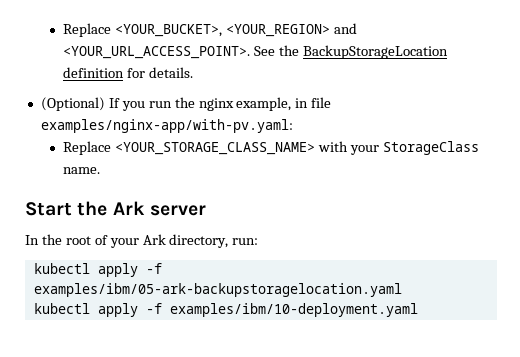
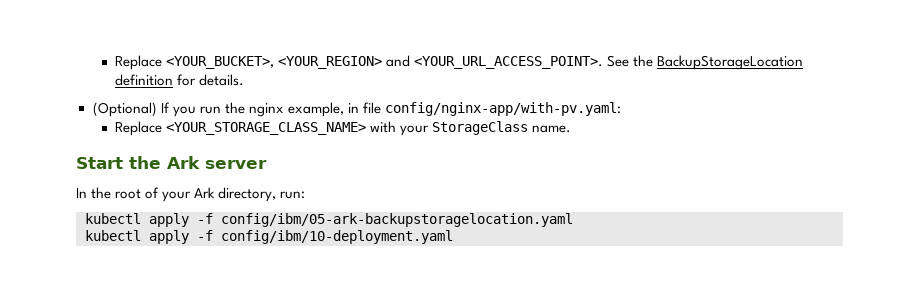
- (Optional) If you run the nginx example, in file examples/nginx-app/with-pv.yaml:
+ (Optional) If you run the nginx example, in file config/nginx-app/with-pv.yaml:
- kubectl apply -f examples/ibm/05-ark-backupstoragelocation.yaml
- kubectl apply -f examples/ibm/10-deployment.yaml
+ kubectl apply -f config/ibm/05-ark-backupstoragelocation.yaml
+ kubectl apply -f config/ibm/10-deployment.yaml

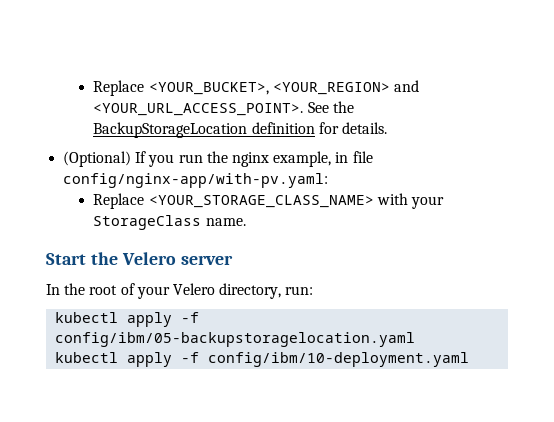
- Start the Ark server
+ Start the Velero server
- In the root of your Ark directory, run:
+ In the root of your Velero directory, run:
- kubectl apply -f config/ibm/05-ark-backupstoragelocation.yaml
+ kubectl apply -f config/ibm/05-backupstoragelocation.yaml

